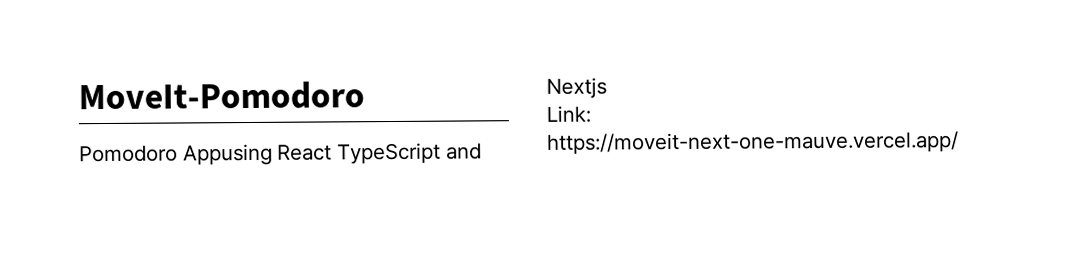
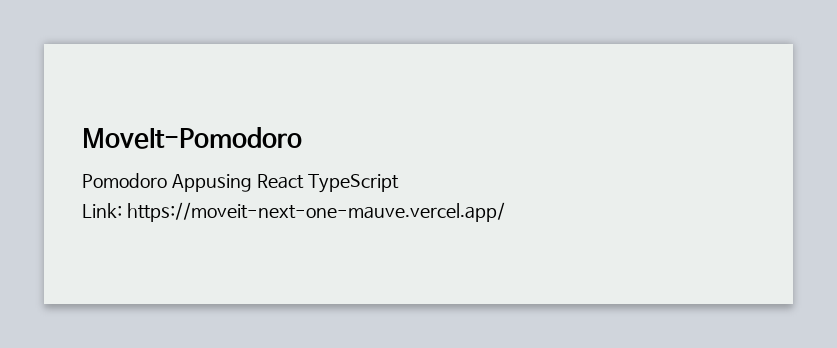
- Pomodoro Appusing React TypeScript and Nextjs
+ Pomodoro Appusing React TypeScript

